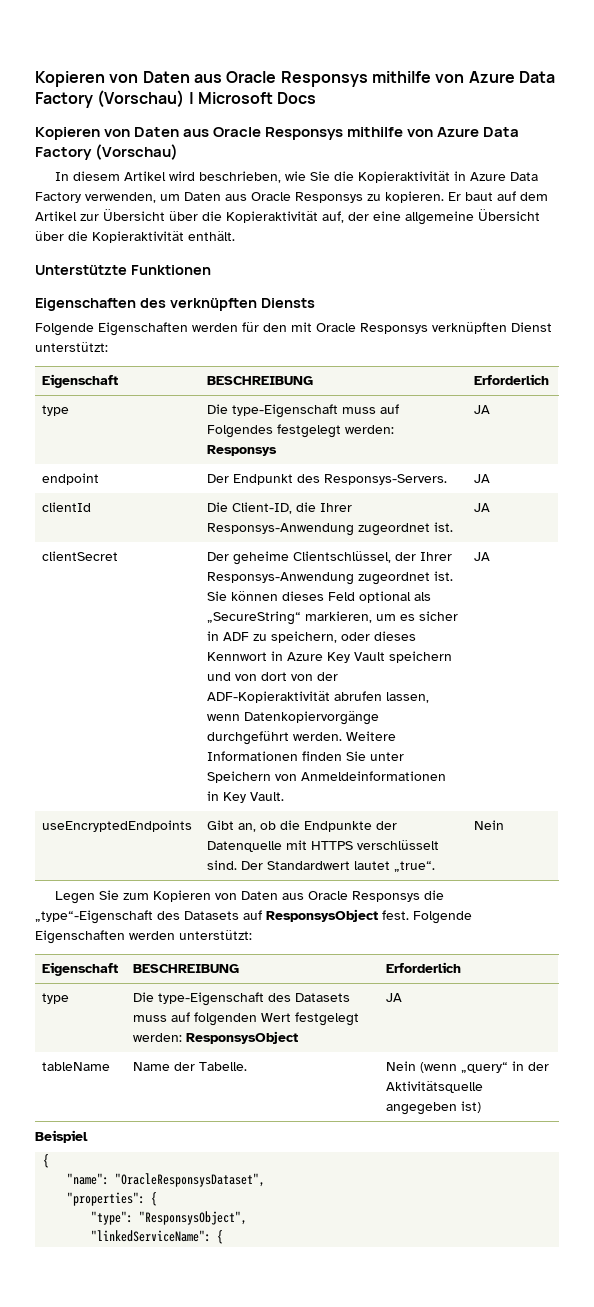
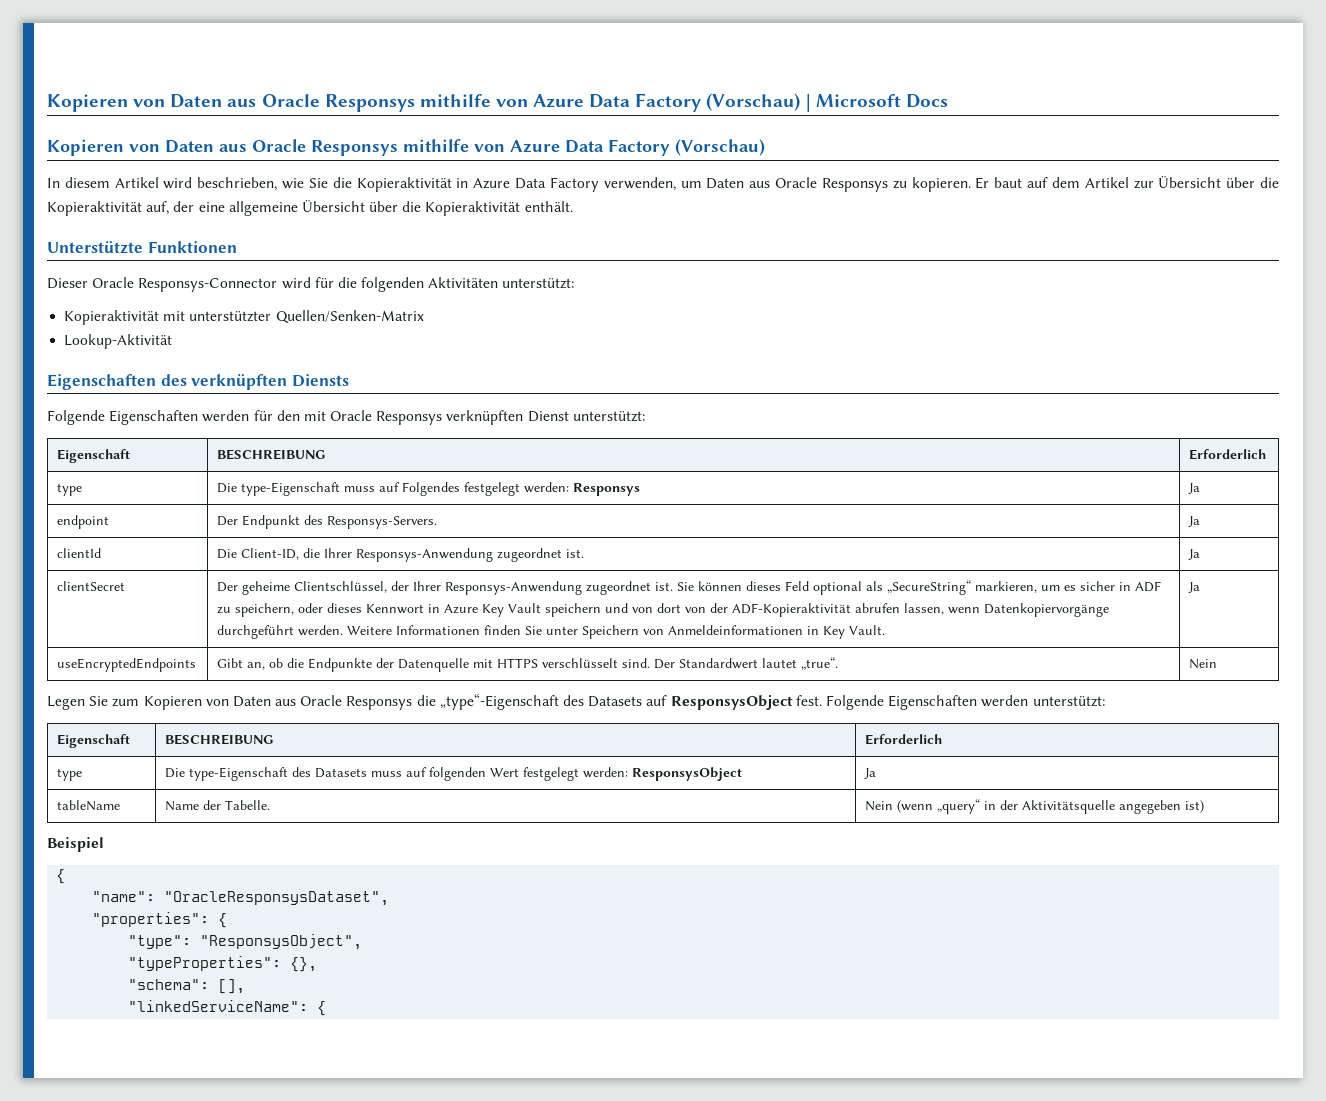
+ Dieser Oracle Responsys-Connector wird für die folgenden Aktivitäten unterstützt:
+ Kopieraktivität mit unterstützter Quellen/Senken-Matrix
+ Lookup-Aktivität
- type | Die type-Eigenschaft muss auf Folgendes festgelegt werden: Responsys | JA
+ type | Die type-Eigenschaft muss auf Folgendes festgelegt werden: Responsys | Ja
- endpoint | Der Endpunkt des Responsys-Servers. | JA
+ endpoint | Der Endpunkt des Responsys-Servers. | Ja
- clientId | Die Client-ID, die Ihrer Responsys-Anwendung zugeordnet ist. | JA
+ clientId | Die Client-ID, die Ihrer Responsys-Anwendung zugeordnet ist. | Ja
- Weitere Informationen finden Sie unter Speichern von Anmeldeinformationen in Key Vault. | JA
+ Weitere Informationen finden Sie unter Speichern von Anmeldeinformationen in Key Vault. | Ja
- type | Die type-Eigenschaft des Datasets muss auf folgenden Wert festgelegt werden: ResponsysObject | JA
+ type | Die type-Eigenschaft des Datasets muss auf folgenden Wert festgelegt werden: ResponsysObject | Ja
+ "typeProperties": {},
+ "schema": [],

